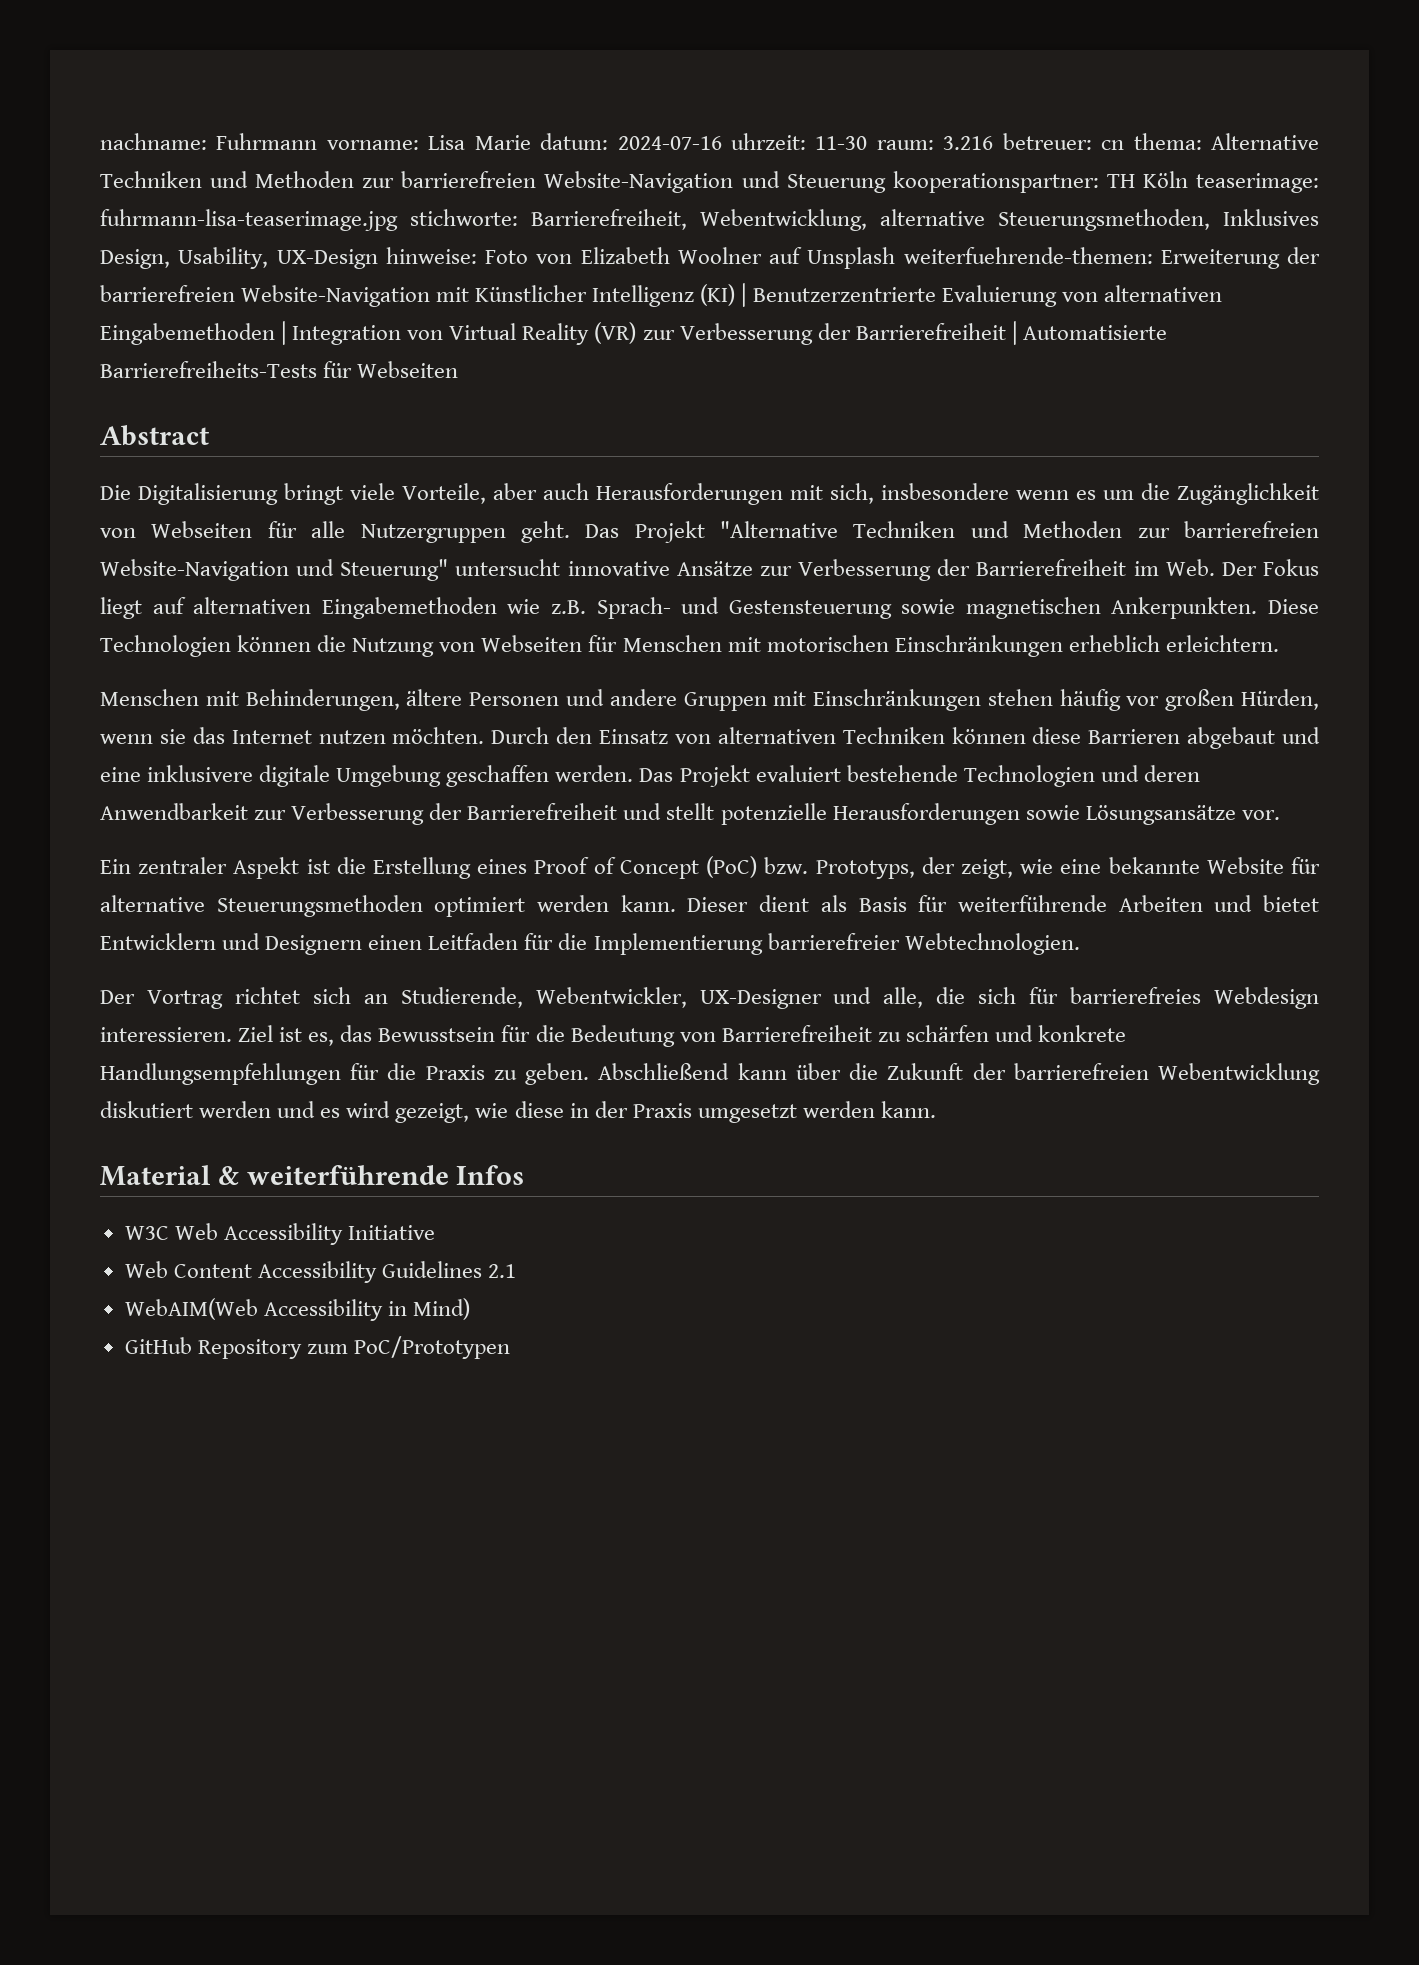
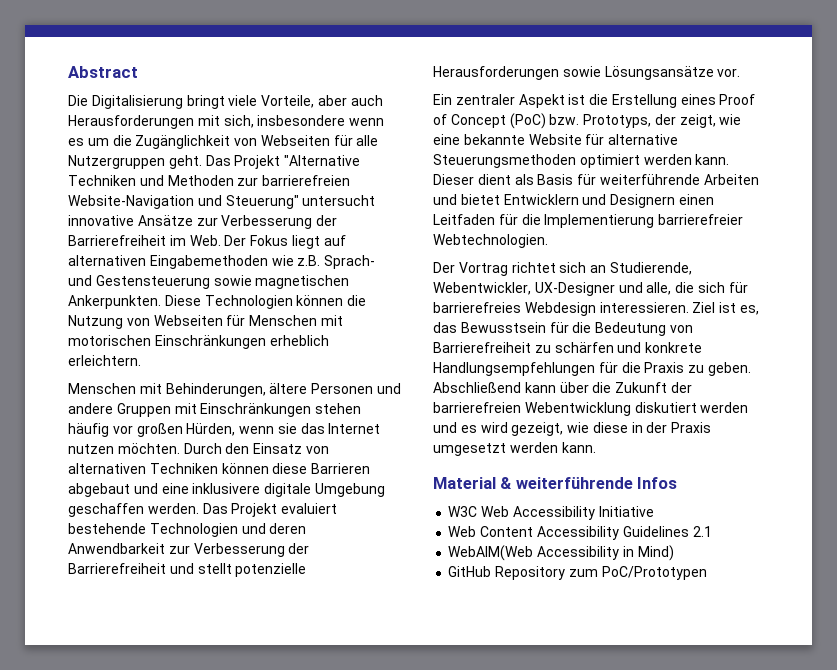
- nachname: Fuhrmann vorname: Lisa Marie datum: 2024-07-16 uhrzeit: 11-30 raum: 3.216 betreuer: cn thema: Alternative Techniken und Methoden zur barrierefreien Website-Navigation und Steuerung kooperationspartner: TH Köln teaserimage: fuhrmann-lisa-teaserimage.jpg stichworte: Barrierefreiheit, Webentwicklung, alternative Steuerungsmethoden, Inklusives Design, Usability, UX-Design hinweise: Foto von Elizabeth Woolner auf Unsplash weiterfuehrende-themen: Erweiterung der barrierefreien Website-Navigation mit Künstlicher Intelligenz (KI) | Benutzerzentrierte Evaluierung von alternativen Eingabemethoden | Integration von Virtual Reality (VR) zur Verbesserung der Barrierefreiheit | Automatisierte Barrierefreiheits-Tests für Webseiten

